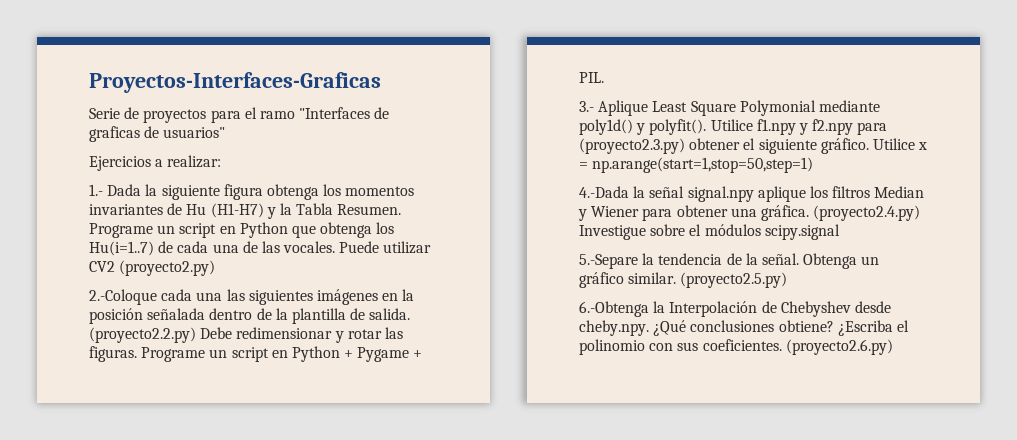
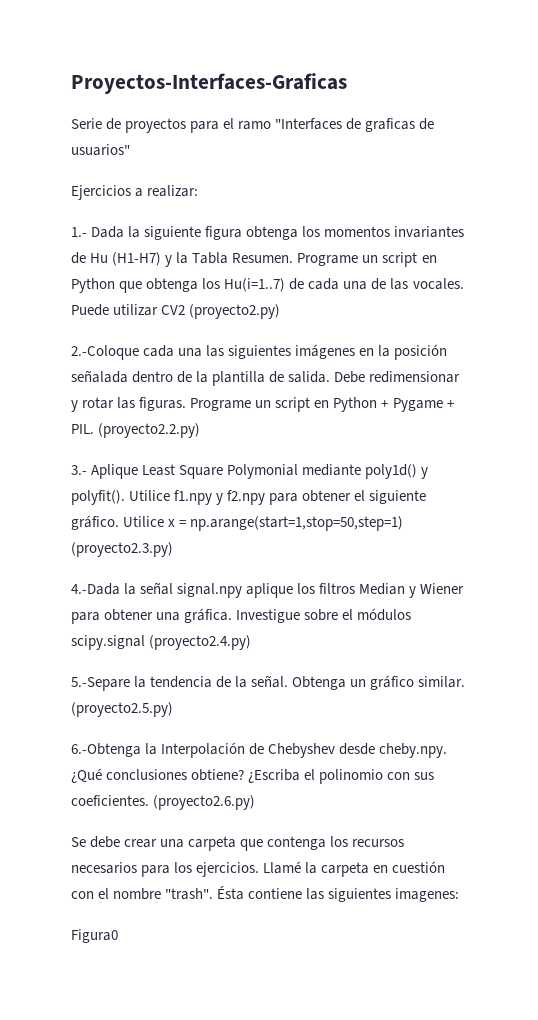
- (proyecto2.2.py) Debe redimensionar y rotar las figuras.
+ Debe redimensionar y rotar las figuras.
- Programe un script en Python + Pygame + PIL.
+ Programe un script en Python + Pygame + PIL. (proyecto2.2.py)
- Utilice f1.npy y f2.npy para (proyecto2.3.py) obtener el siguiente gráfico.
+ Utilice f1.npy y f2.npy para obtener el siguiente gráfico.
- Utilice x = np.arange(start=1,stop=50,step=1)
+ Utilice x = np.arange(start=1,stop=50,step=1) (proyecto2.3.py)
- (proyecto2.4.py) Investigue sobre el módulos scipy.signal
+ Investigue sobre el módulos scipy.signal (proyecto2.4.py)
+ Se debe crear una carpeta que contenga los recursos necesarios para los ejercicios. Llamé la carpeta en cuestión con el nombre "trash". Ésta contiene las siguientes imagenes:
+ Figura0

